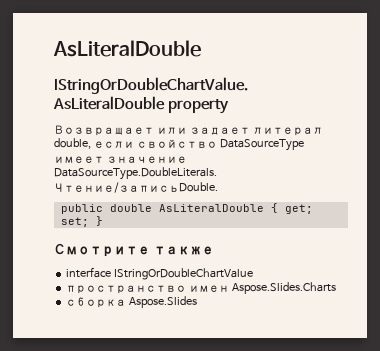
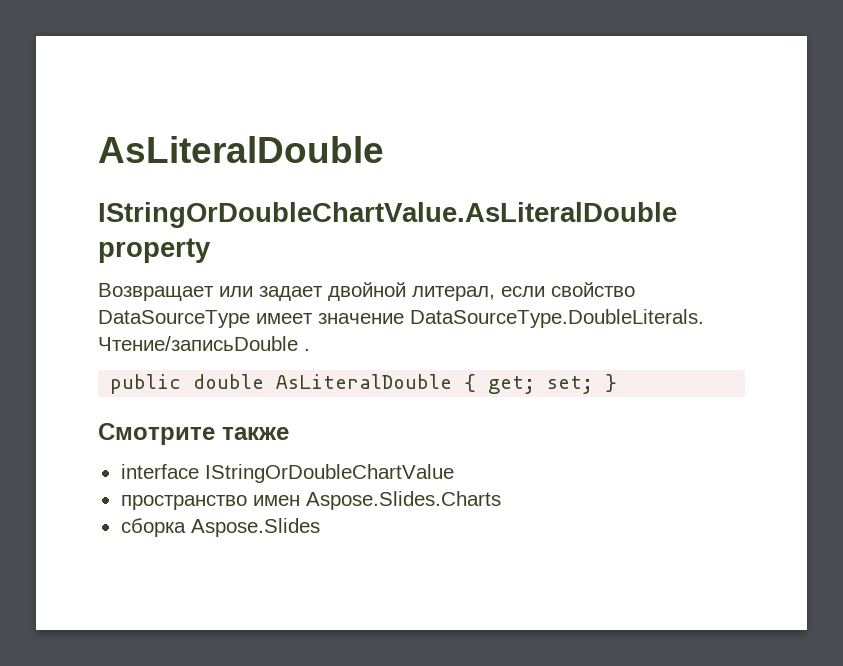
- Возвращает или задает литерал double, если свойство DataSourceType имеет значение DataSourceType.DoubleLiterals. Чтение/записьDouble.
+ Возвращает или задает двойной литерал, если свойство DataSourceType имеет значение DataSourceType.DoubleLiterals. Чтение/записьDouble .

